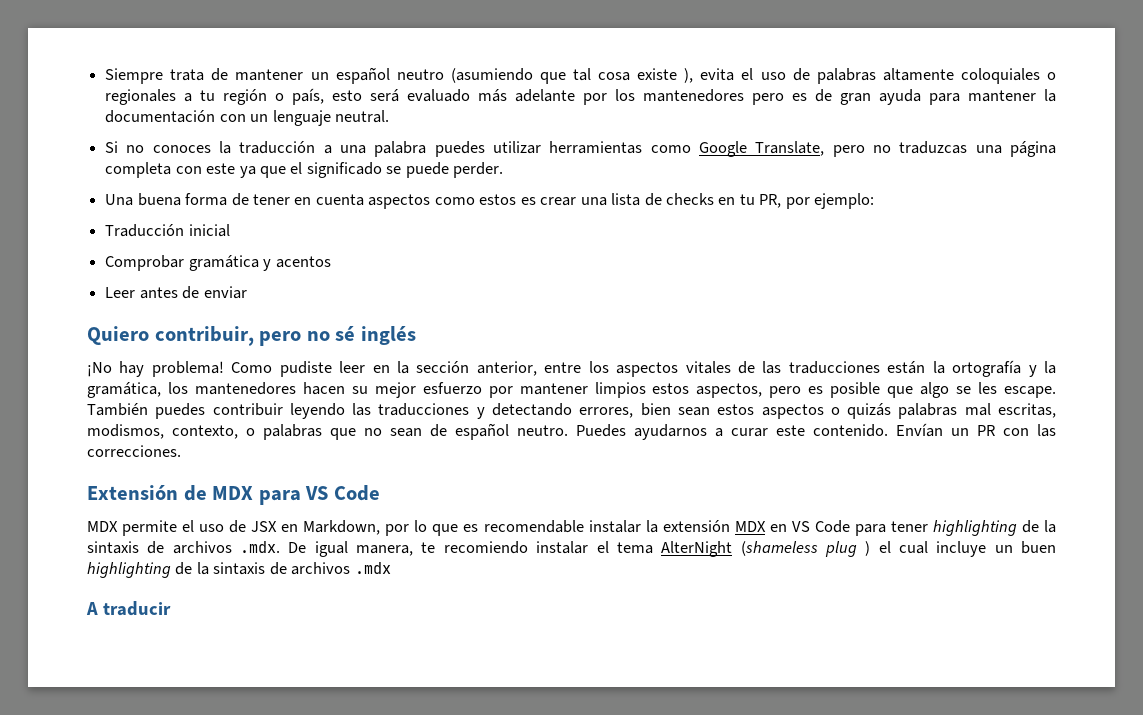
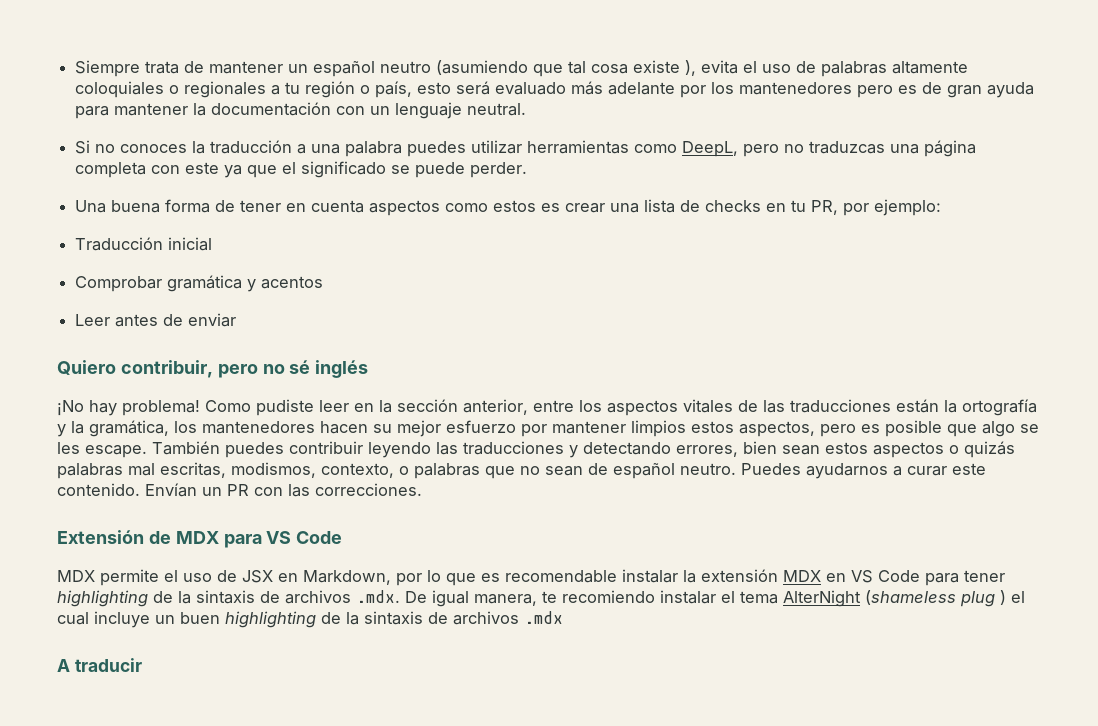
- Si no conoces la traducción a una palabra puedes utilizar herramientas como Google Translate, pero no traduzcas una página completa con este ya que el significado se puede perder.
+ Si no conoces la traducción a una palabra puedes utilizar herramientas como DeepL, pero no traduzcas una página completa con este ya que el significado se puede perder.

